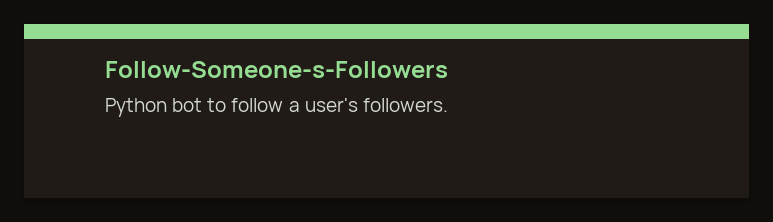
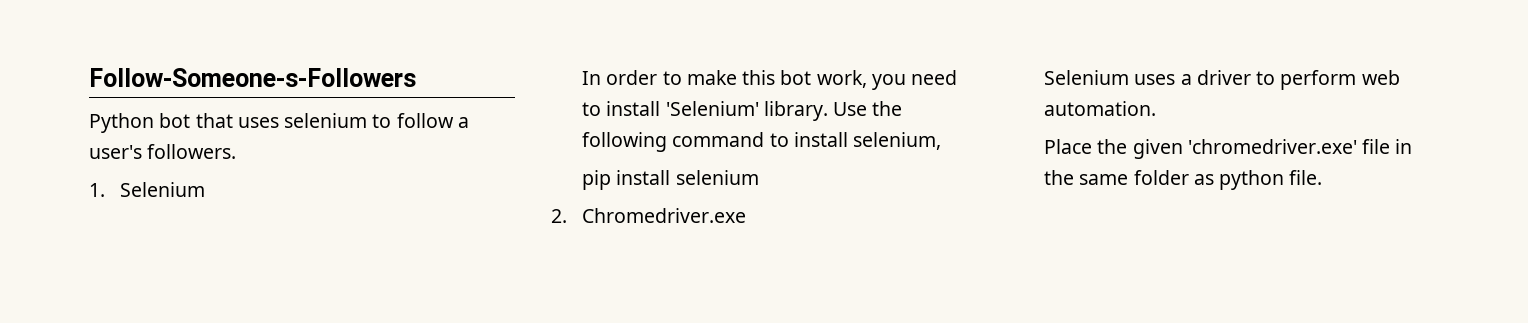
- Python bot to follow a user's followers.
+ Python bot that uses selenium to follow a user's followers.
+ 1. Selenium
+ In order to make this bot work, you need to install 'Selenium' library. Use the following command to install selenium,
+ pip install selenium
+ 2. Chromedriver.exe
+ Selenium uses a driver to perform web automation.
+ Place the given 'chromedriver.exe' file in the same folder as python file.

